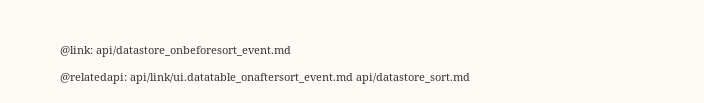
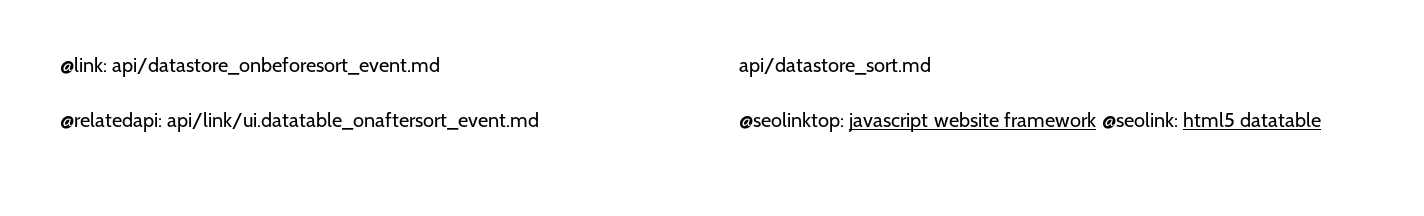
+ @seolinktop: javascript website framework @seolink: html5 datatable

